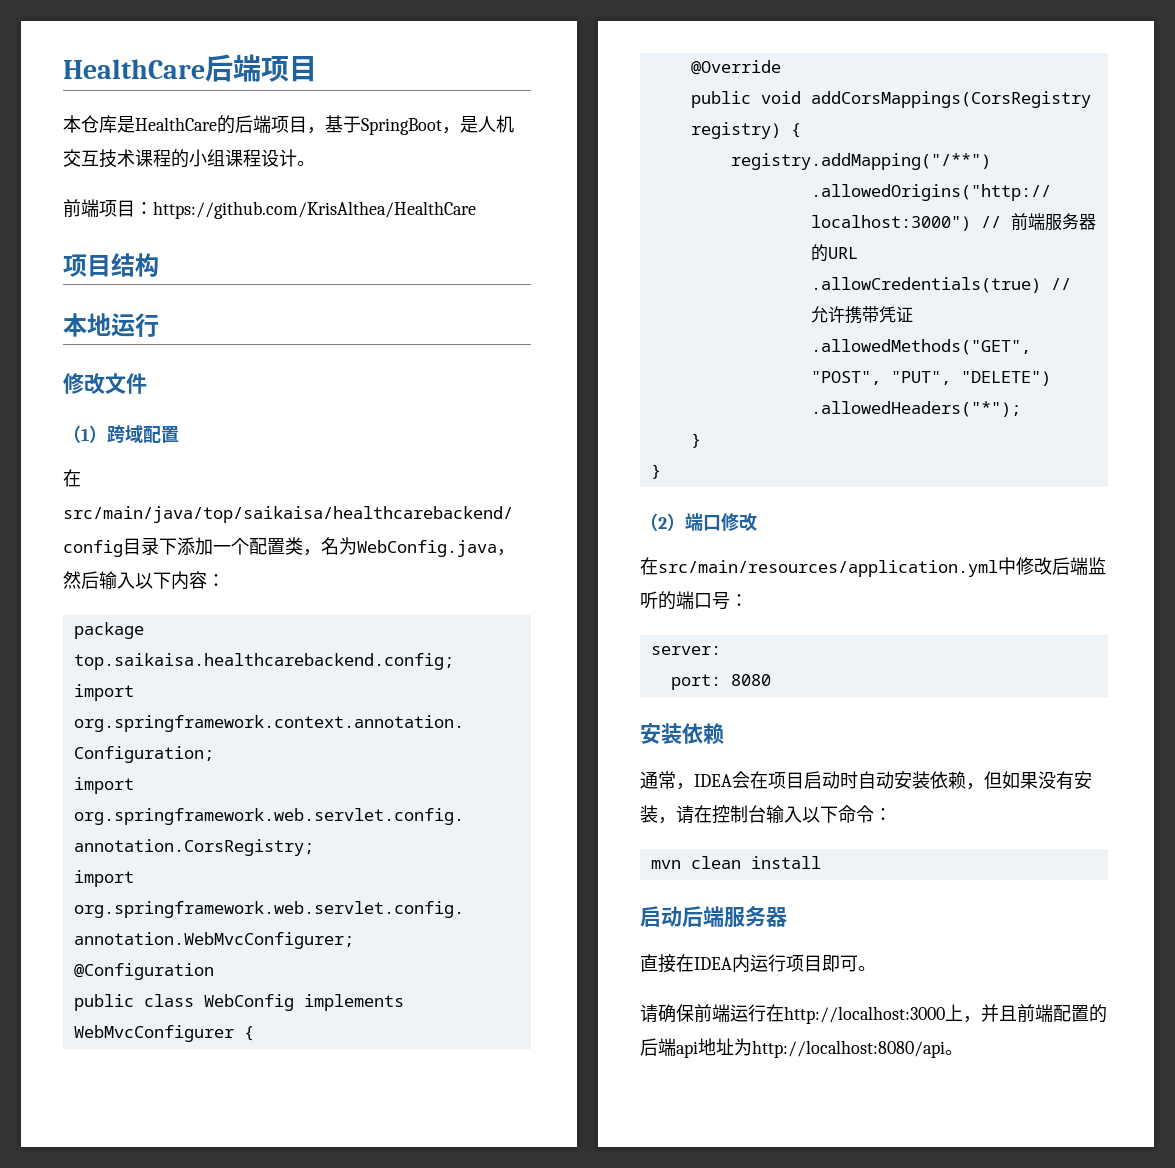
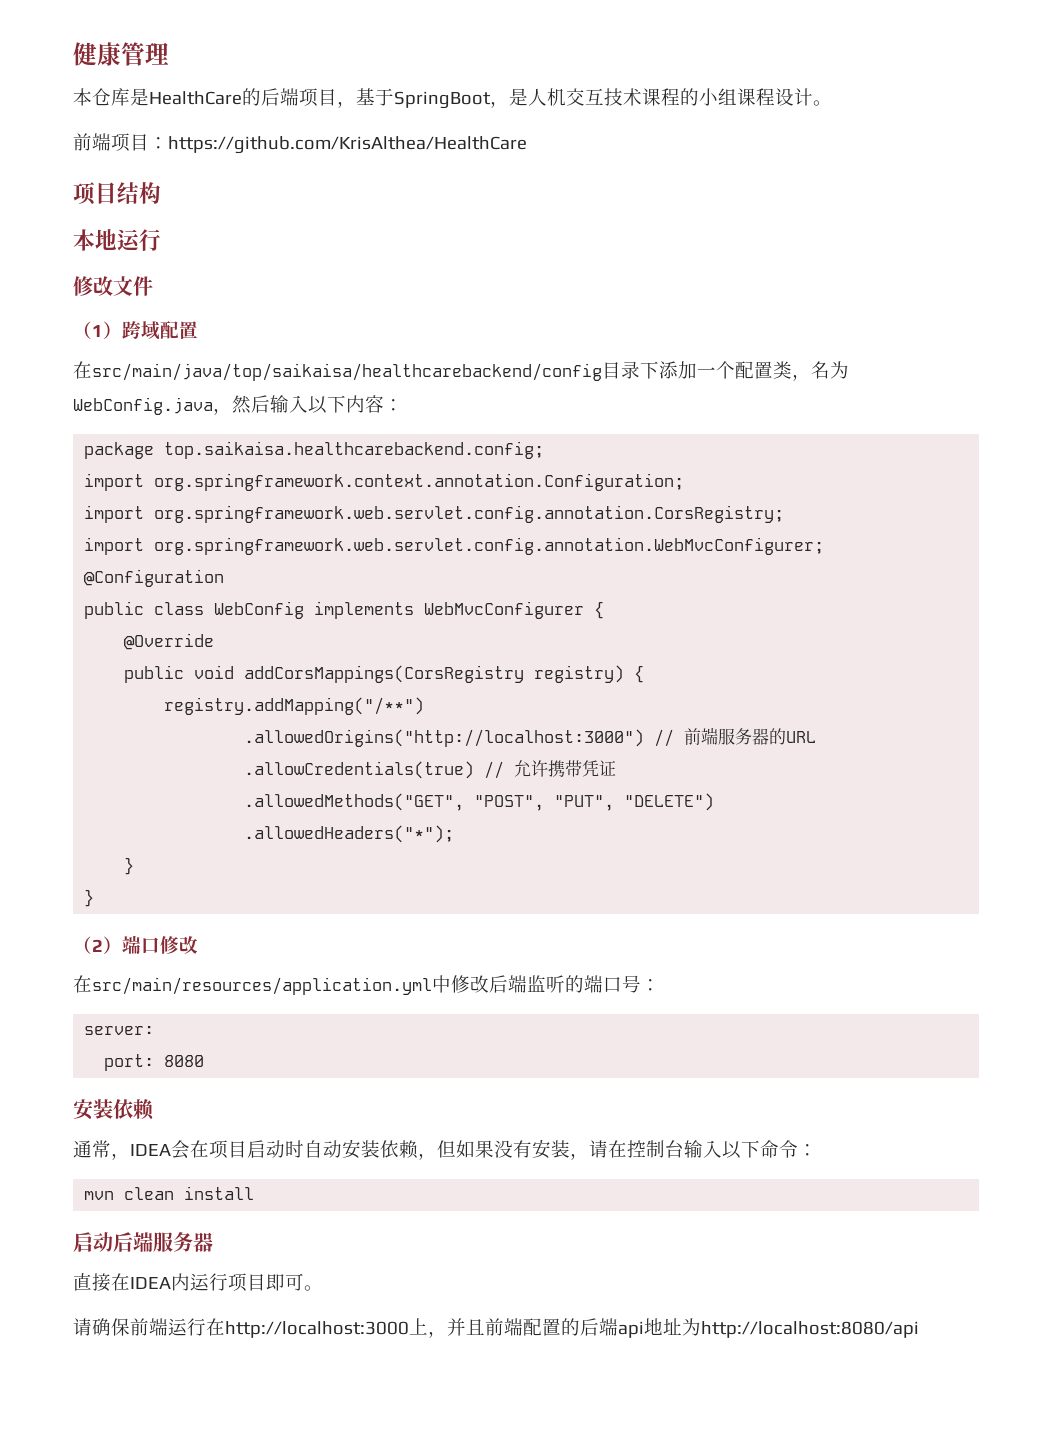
- HealthCare后端项目
+ 健康管理
- 请确保前端运行在http://localhost:3000上，并且前端配置的后端api地址为http://localhost:8080/api。
+ 请确保前端运行在http://localhost:3000上，并且前端配置的后端api地址为http://localhost:8080/api

